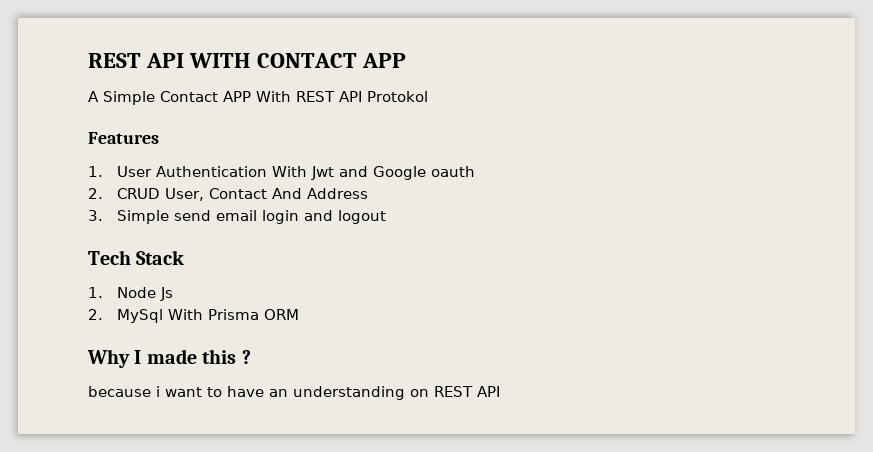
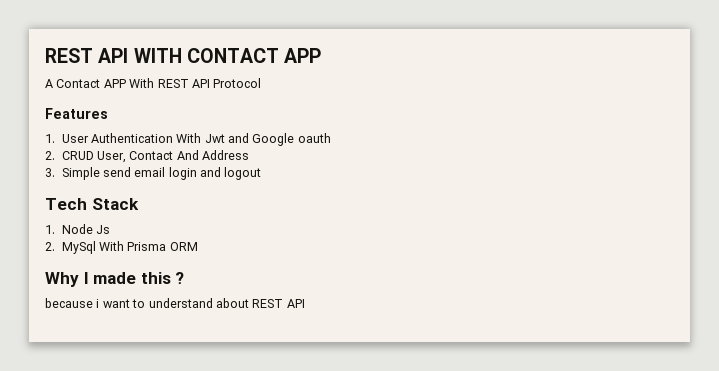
- A Simple Contact APP With REST API Protokol
+ A Contact APP With REST API Protocol
- because i want to have an understanding on REST API
+ because i want to understand about REST API

